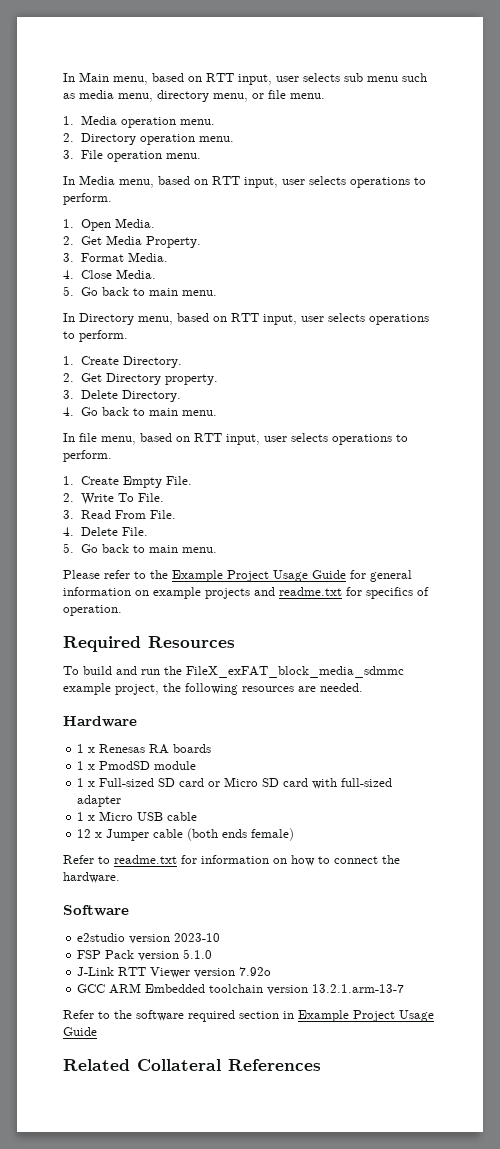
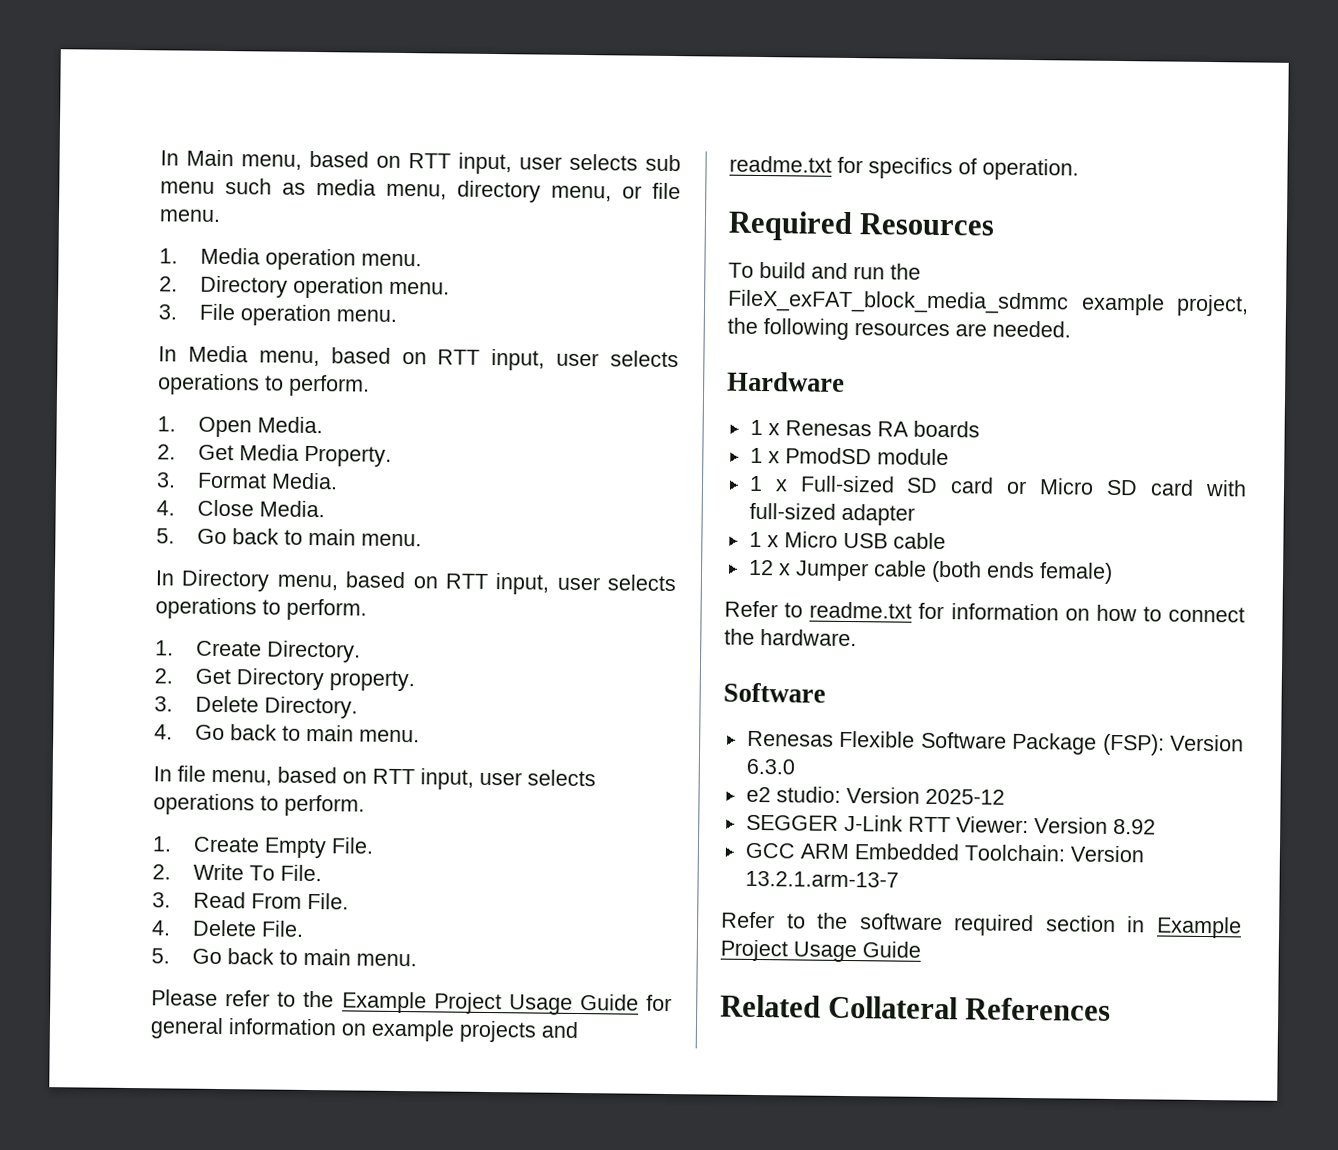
- e2studio version 2023-10
- FSP Pack version 5.1.0
- J-Link RTT Viewer version 7.92o
+ Renesas Flexible Software Package (FSP): Version 6.3.0
+ e2 studio: Version 2025-12
+ SEGGER J-Link RTT Viewer: Version 8.92
- GCC ARM Embedded toolchain version 13.2.1.arm-13-7
+ GCC ARM Embedded Toolchain: Version 13.2.1.arm-13-7

